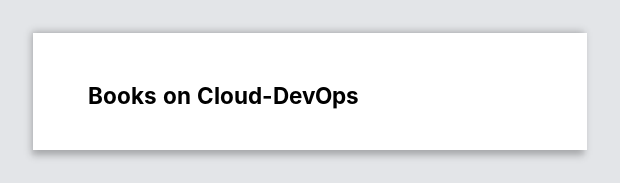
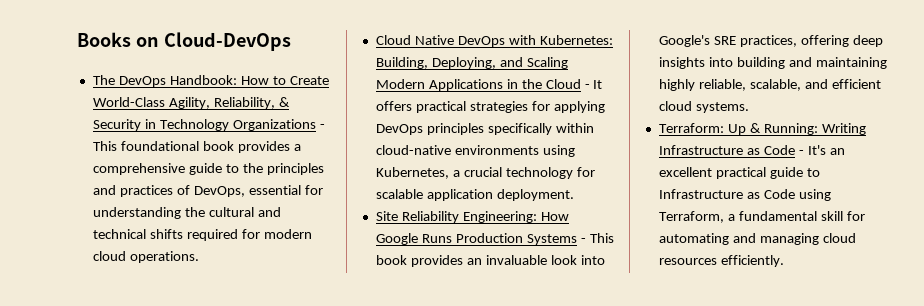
+ The DevOps Handbook: How to Create World-Class Agility, Reliability, & Security in Technology Organizations - This foundational book provides a comprehensive guide to the principles and practices of DevOps, essential for understanding the cultural and technical shifts required for modern cloud operations.
+ Cloud Native DevOps with Kubernetes: Building, Deploying, and Scaling Modern Applications in the Cloud - It offers practical strategies for applying DevOps principles specifically within cloud-native environments using Kubernetes, a crucial technology for scalable application deployment.
+ Site Reliability Engineering: How Google Runs Production Systems - This book provides an invaluable look into Google's SRE practices, offering deep insights into building and maintaining highly reliable, scalable, and efficient cloud systems.
+ Terraform: Up & Running: Writing Infrastructure as Code - It's an excellent practical guide to Infrastructure as Code using Terraform, a fundamental skill for automating and managing cloud resources efficiently.

